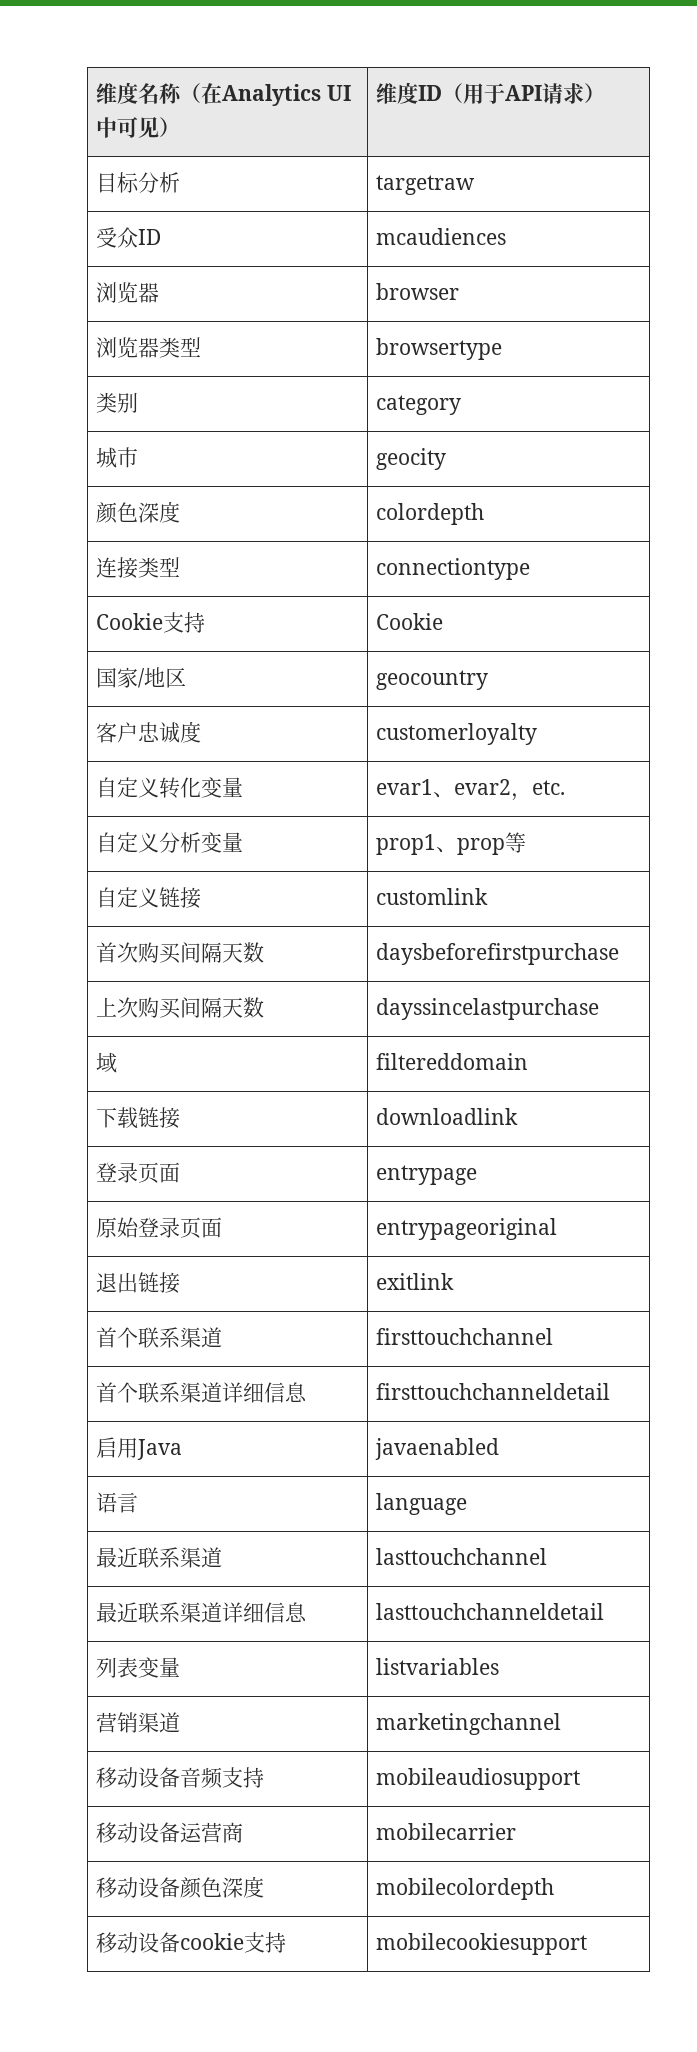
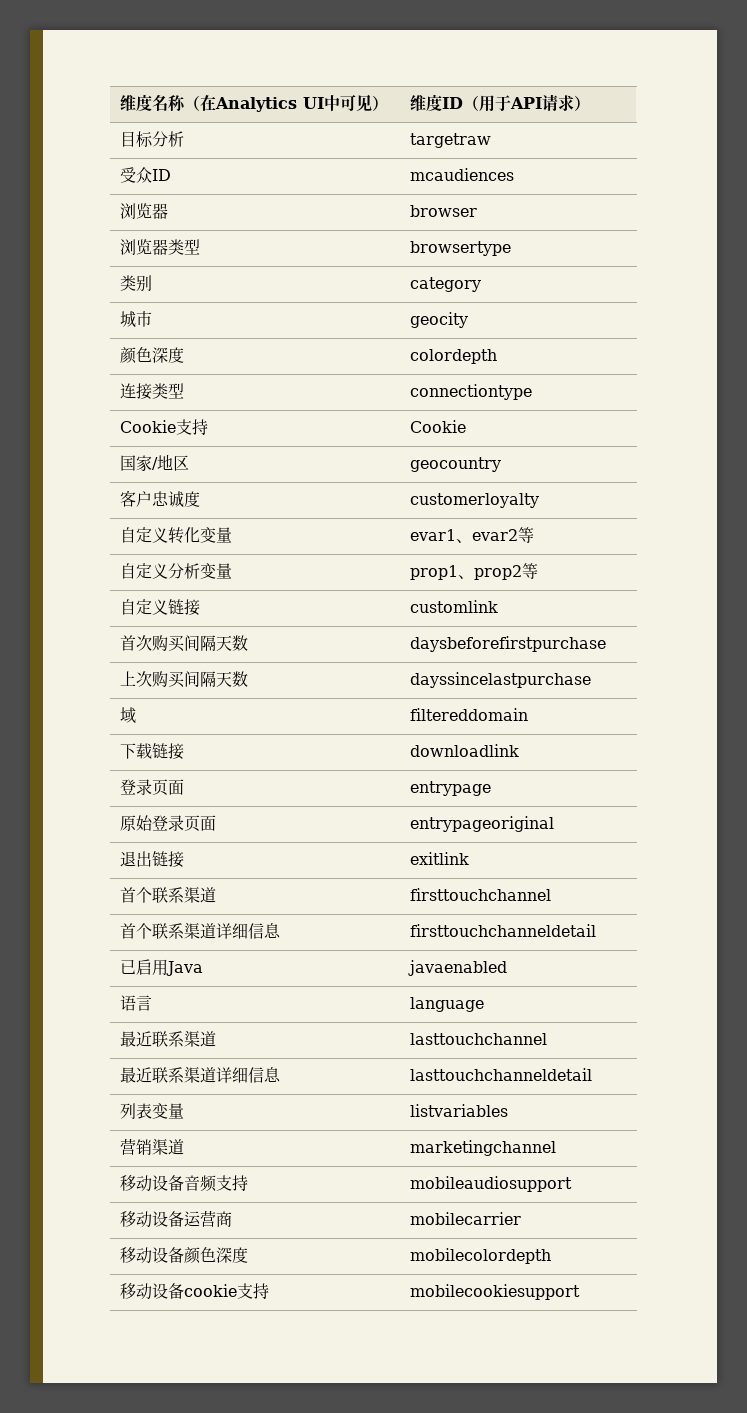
- 自定义转化变量 | evar1、evar2，etc.
+ 自定义转化变量 | evar1、evar2等
- 自定义分析变量 | prop1、prop等
+ 自定义分析变量 | prop1、prop2等
- 启用Java | javaenabled
+ 已启用Java | javaenabled

